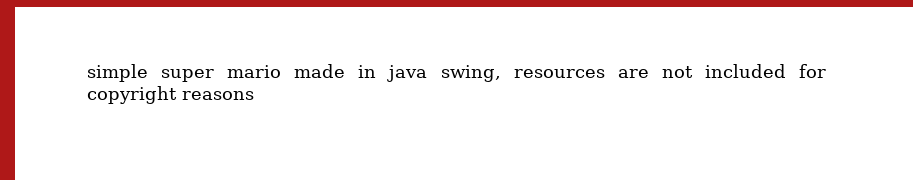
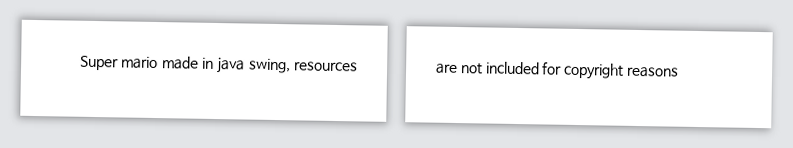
- simple super mario made in java swing, resources are not included for copyright reasons
+ Super mario made in java swing, resources are not included for copyright reasons

